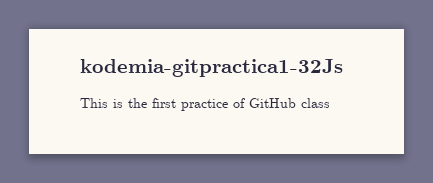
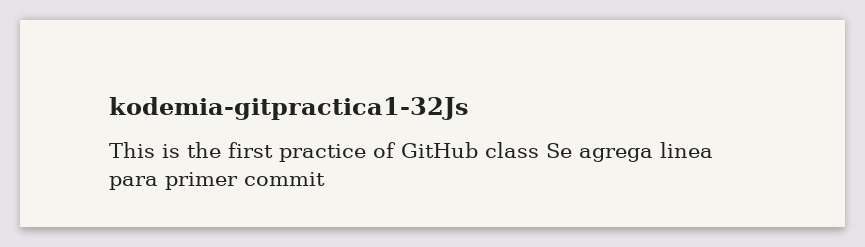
- This is the first practice of GitHub class
+ This is the first practice of GitHub class Se agrega linea para primer commit

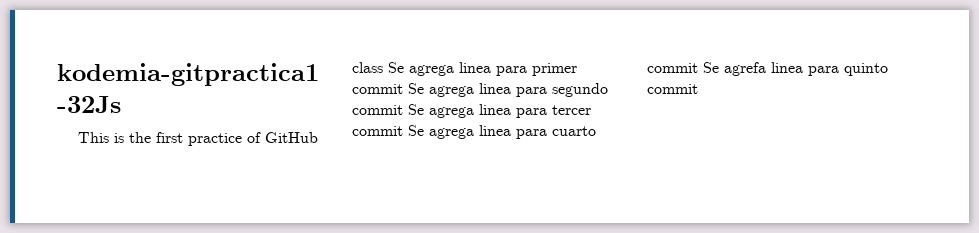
- This is the first practice of GitHub class Se agrega linea para primer commit
+ This is the first practice of GitHub class Se agrega linea para primer commit Se agrega linea para segundo commit Se agrega linea para tercer commit Se agrega linea para cuarto commit Se agrefa linea para quinto commit

